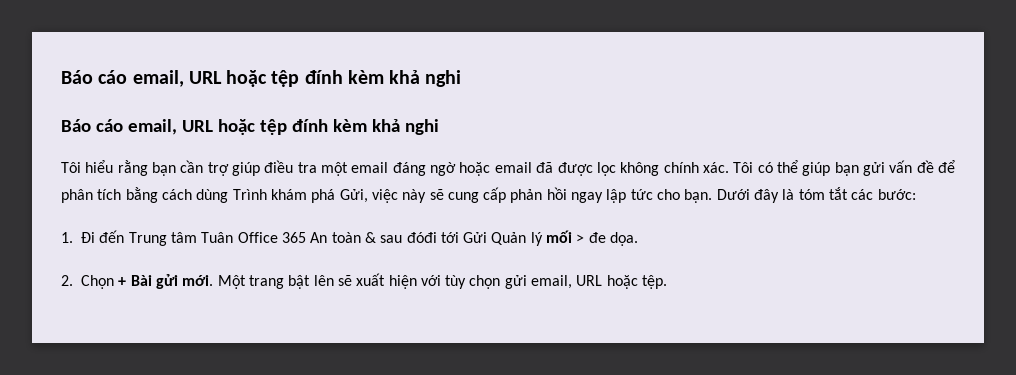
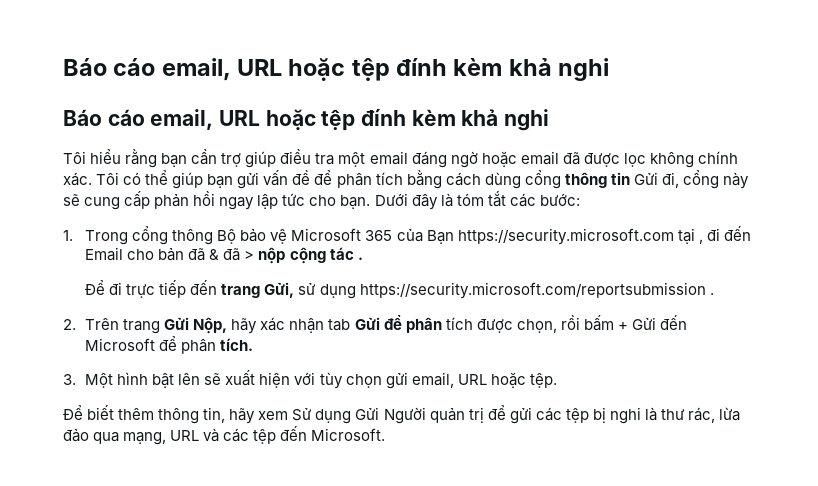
- Tôi có thể giúp bạn gửi vấn đề để phân tích bằng cách dùng Trình khám phá Gửi, việc này sẽ cung cấp phản hồi ngay lập tức cho bạn.
+ Tôi có thể giúp bạn gửi vấn đề để phân tích bằng cách dùng cổng thông tin Gửi đi, cổng này sẽ cung cấp phản hồi ngay lập tức cho bạn.
- 1. Đi đến Trung tâm Tuân Office 365 An toàn & sau đóđi tới Gửi Quản lý mối > đe dọa.
- 2. Chọn + Bài gửi mới. Một trang bật lên sẽ xuất hiện với tùy chọn gửi email, URL hoặc tệp.
+ 1. Trong cổng thông Bộ bảo vệ Microsoft 365 của Bạn https://security.microsoft.com tại , đi đến Email cho bản đã & đã > nộp cộng tác .
+ Để đi trực tiếp đến trang Gửi, sử dụng https://security.microsoft.com/reportsubmission .
+ 2. Trên trang Gửi Nộp, hãy xác nhận tab Gửi để phân tích được chọn, rồi bấm + Gửi đến Microsoft để phân tích.
+ 3. Một hình bật lên sẽ xuất hiện với tùy chọn gửi email, URL hoặc tệp.
+ Để biết thêm thông tin, hãy xem Sử dụng Gửi Người quản trị để gửi các tệp bị nghi là thư rác, lừa đảo qua mạng, URL và các tệp đến Microsoft.

